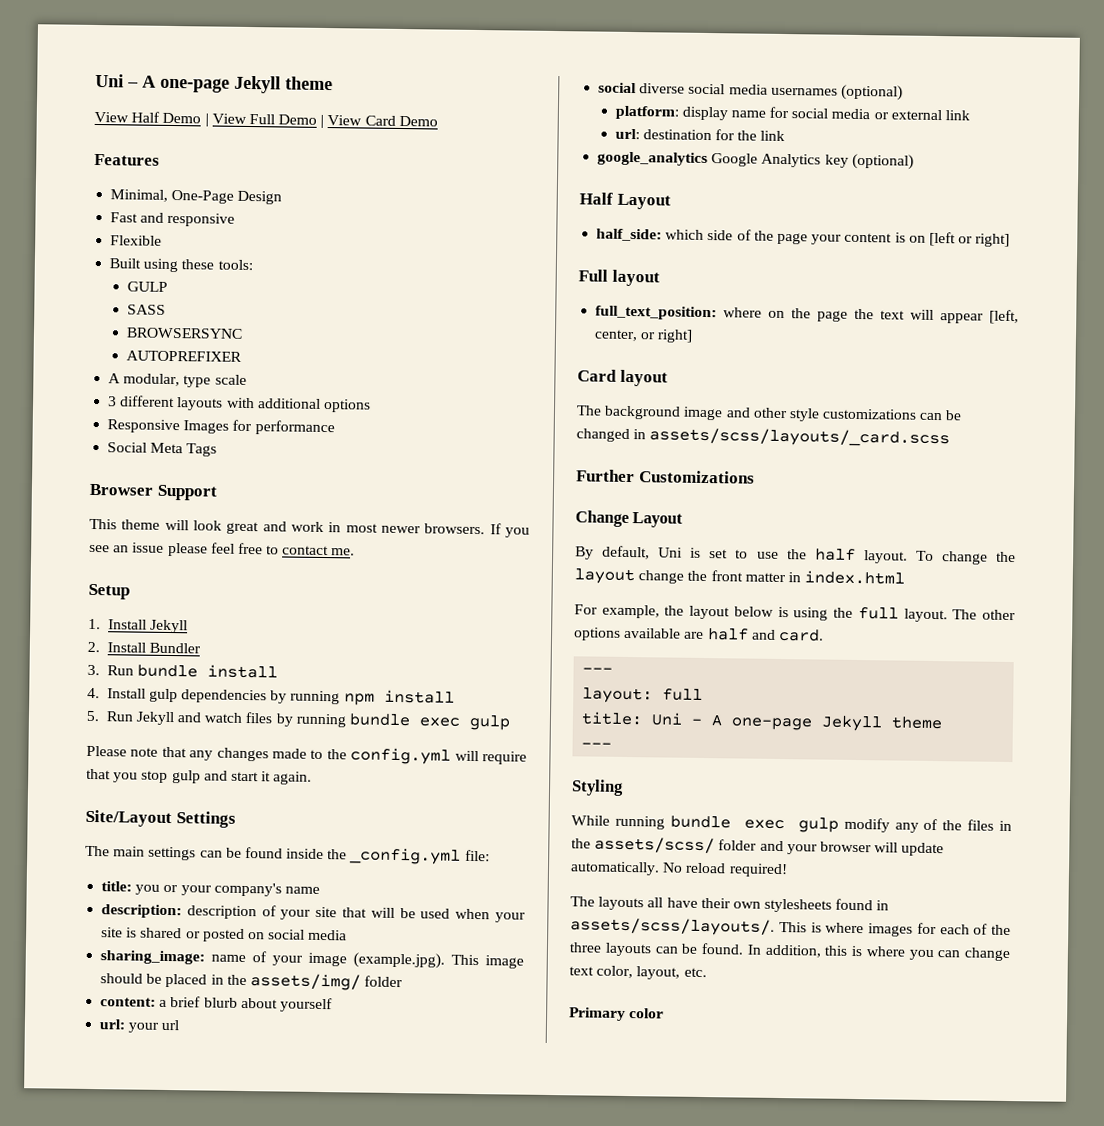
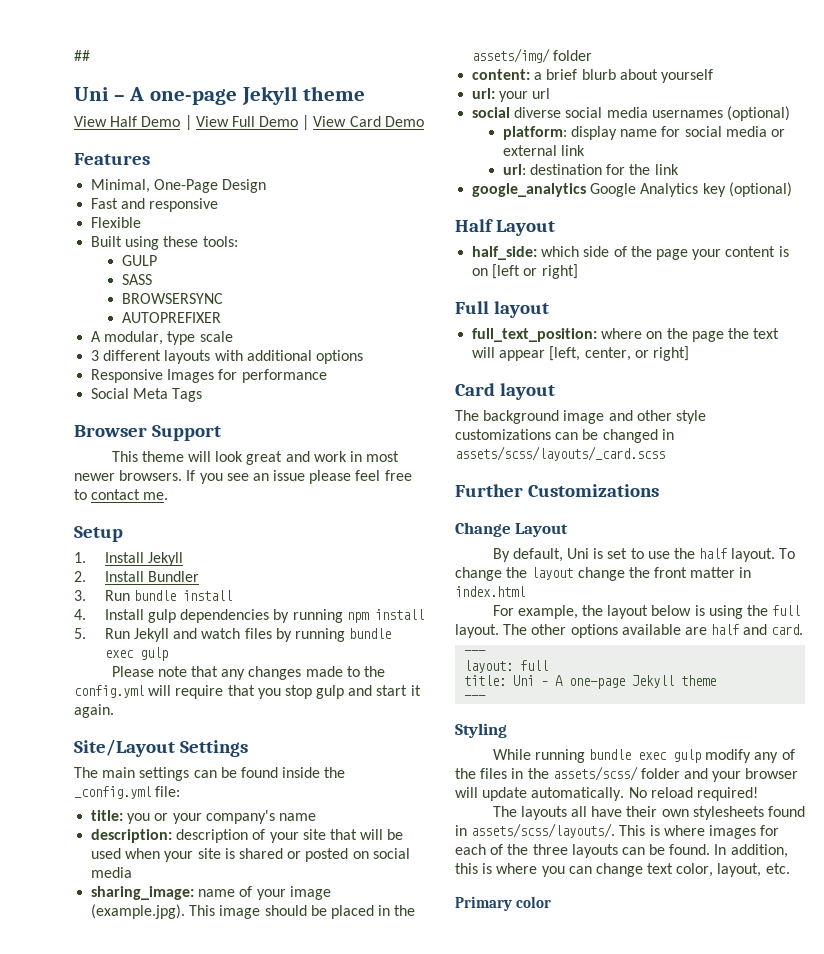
+ ##

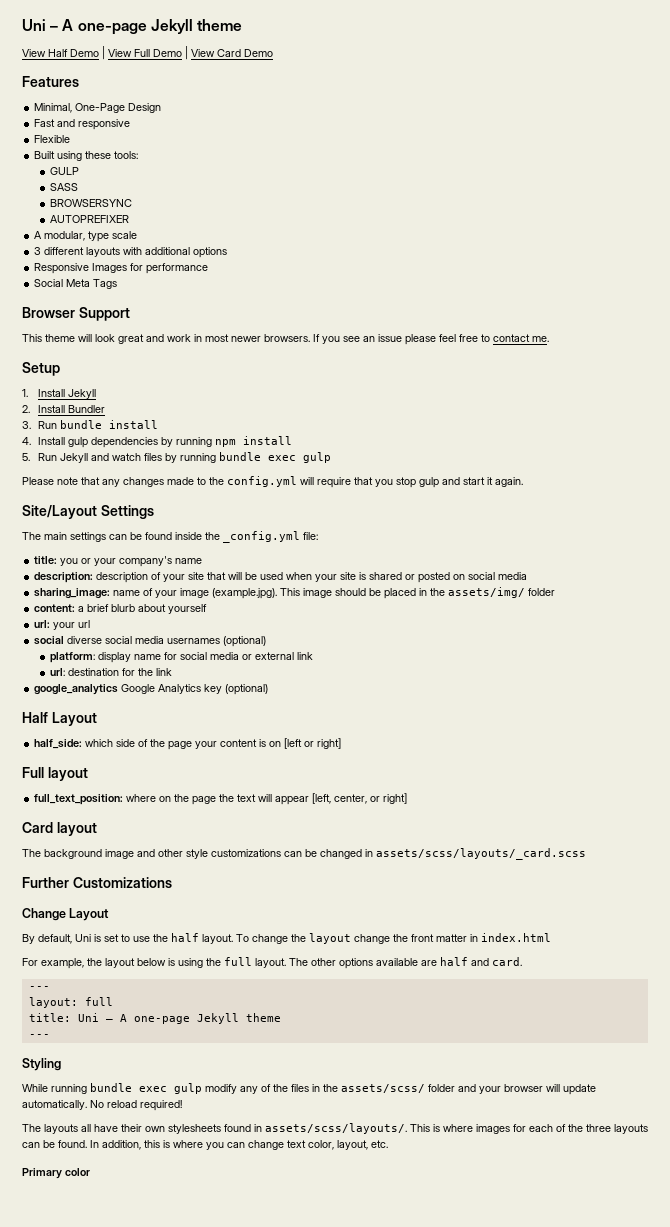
- ##

